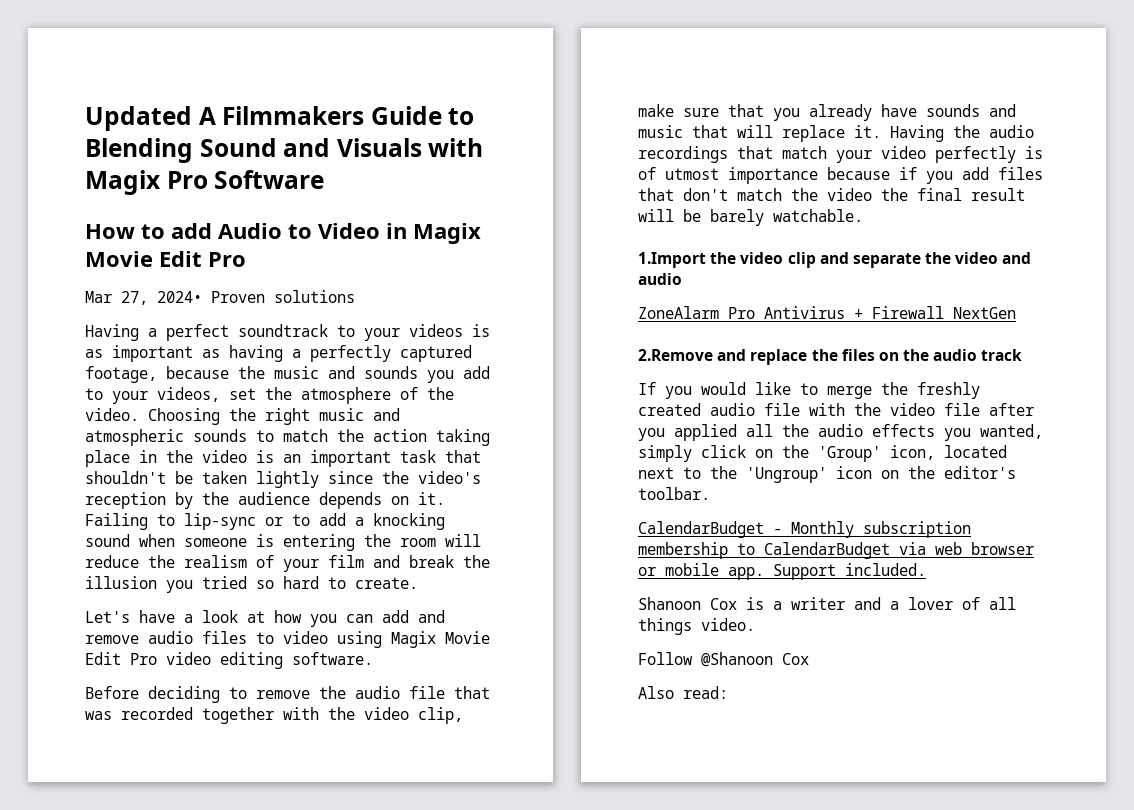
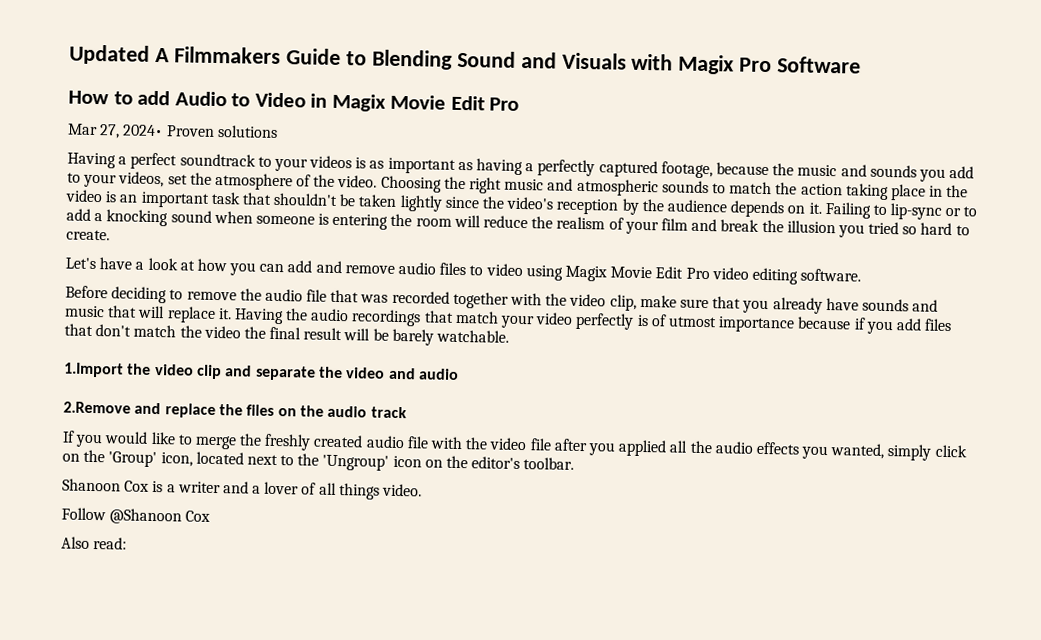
- ZoneAlarm Pro Antivirus + Firewall NextGen
- CalendarBudget - Monthly subscription membership to CalendarBudget via web browser or mobile app. Support included.

